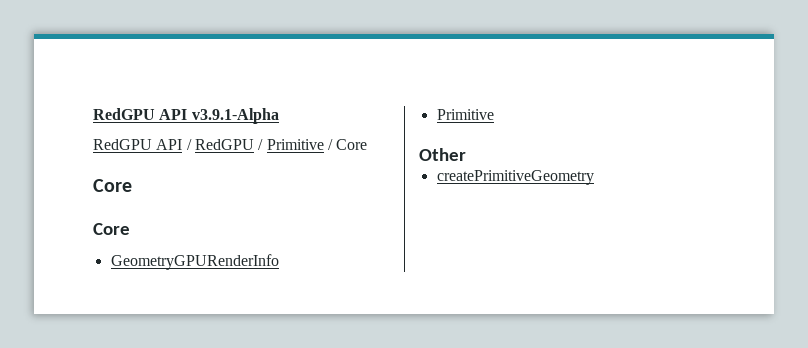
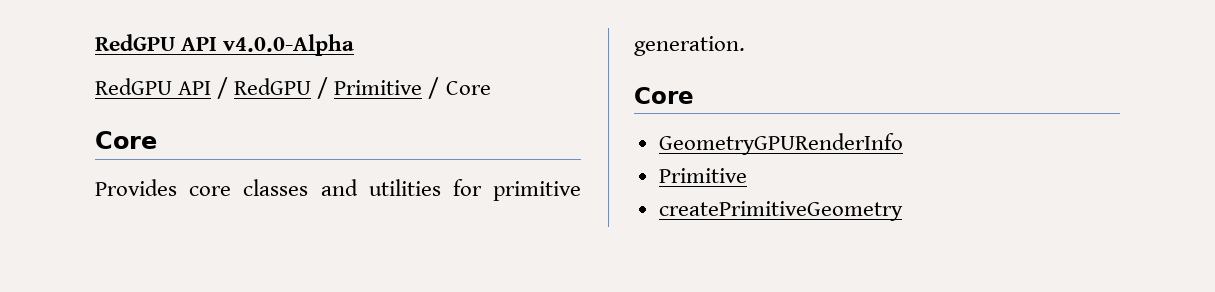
- RedGPU API v3.9.1-Alpha
+ RedGPU API v4.0.0-Alpha
+ Provides core classes and utilities for primitive generation.
- Other

